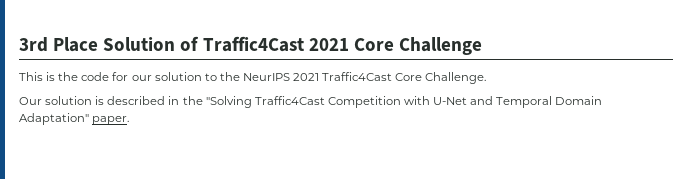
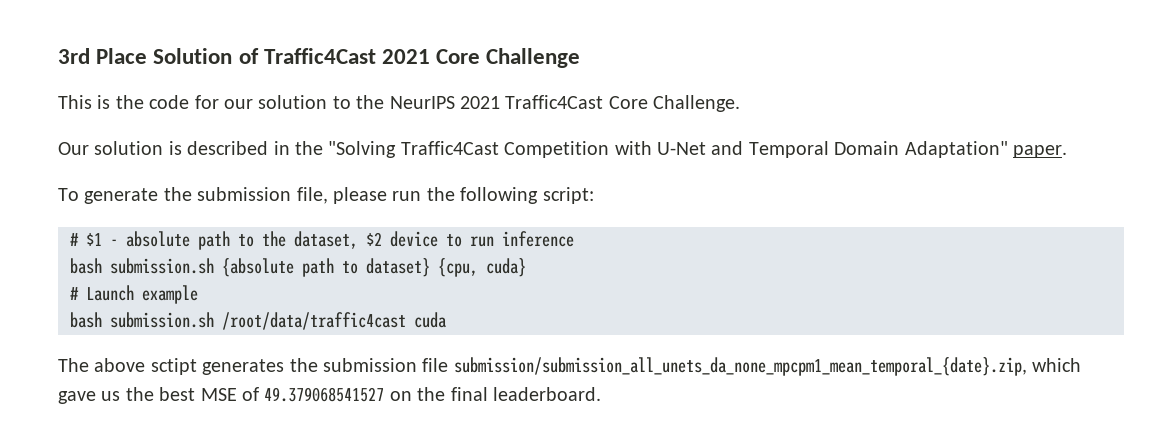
+ To generate the submission file, please run the following script:
+ # $1 - absolute path to the dataset, $2 device to run inference
+ bash submission.sh {absolute path to dataset} {cpu, cuda}
+ # Launch example
+ bash submission.sh /root/data/traffic4cast cuda
+ The above sctipt generates the submission file submission/submission_all_unets_da_none_mpcpm1_mean_temporal_{date}.zip, which gave us the best MSE of 49.379068541527 on the final leaderboard.

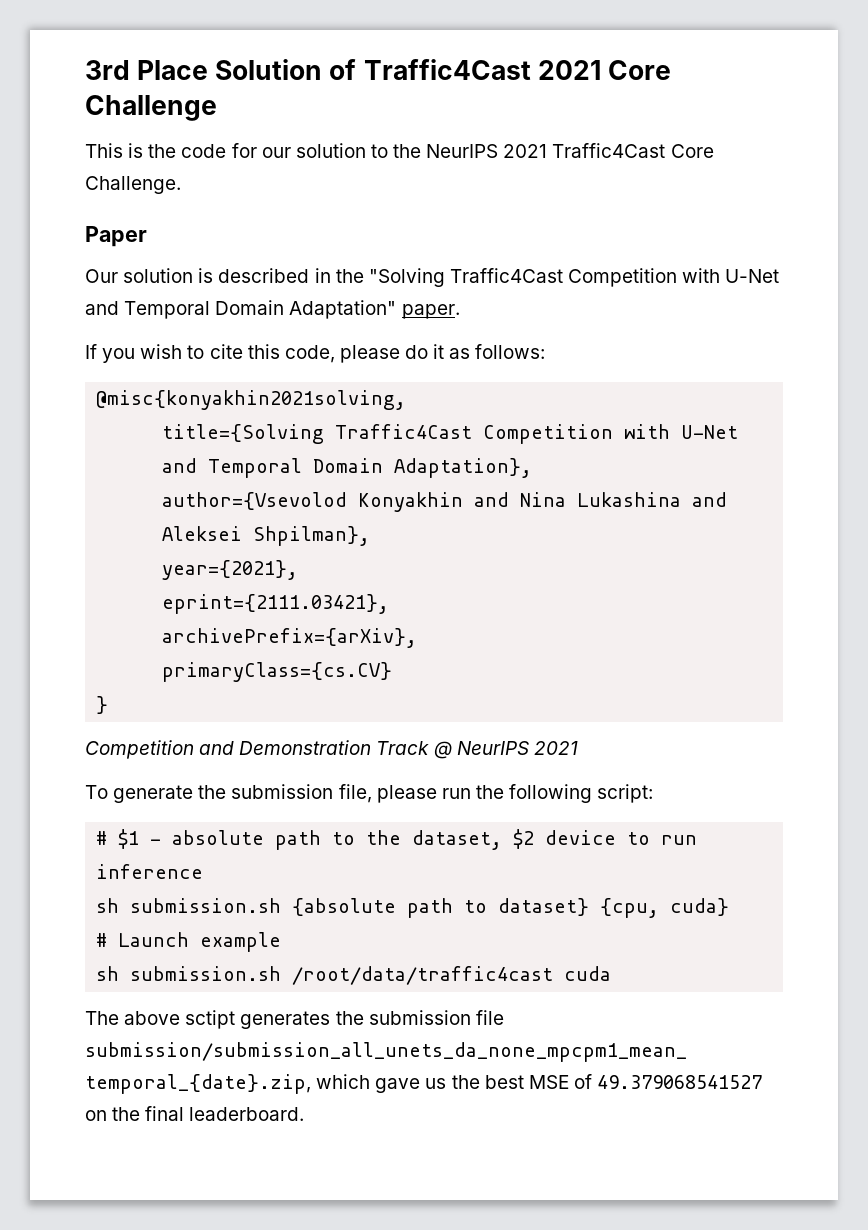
+ Paper
+ If you wish to cite this code, please do it as follows:
+ @misc{konyakhin2021solving,
+ title={Solving Traffic4Cast Competition with U-Net and Temporal Domain Adaptation},
+ author={Vsevolod Konyakhin and Nina Lukashina and Aleksei Shpilman},
+ year={2021},
+ eprint={2111.03421},
+ archivePrefix={arXiv},
+ primaryClass={cs.CV}
+ }
+ Competition and Demonstration Track @ NeurIPS 2021
- bash submission.sh {absolute path to dataset} {cpu, cuda}
+ sh submission.sh {absolute path to dataset} {cpu, cuda}
- bash submission.sh /root/data/traffic4cast cuda
+ sh submission.sh /root/data/traffic4cast cuda

